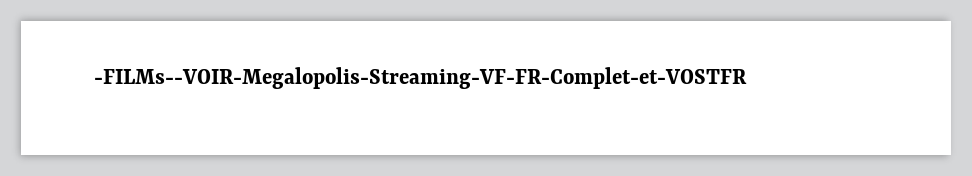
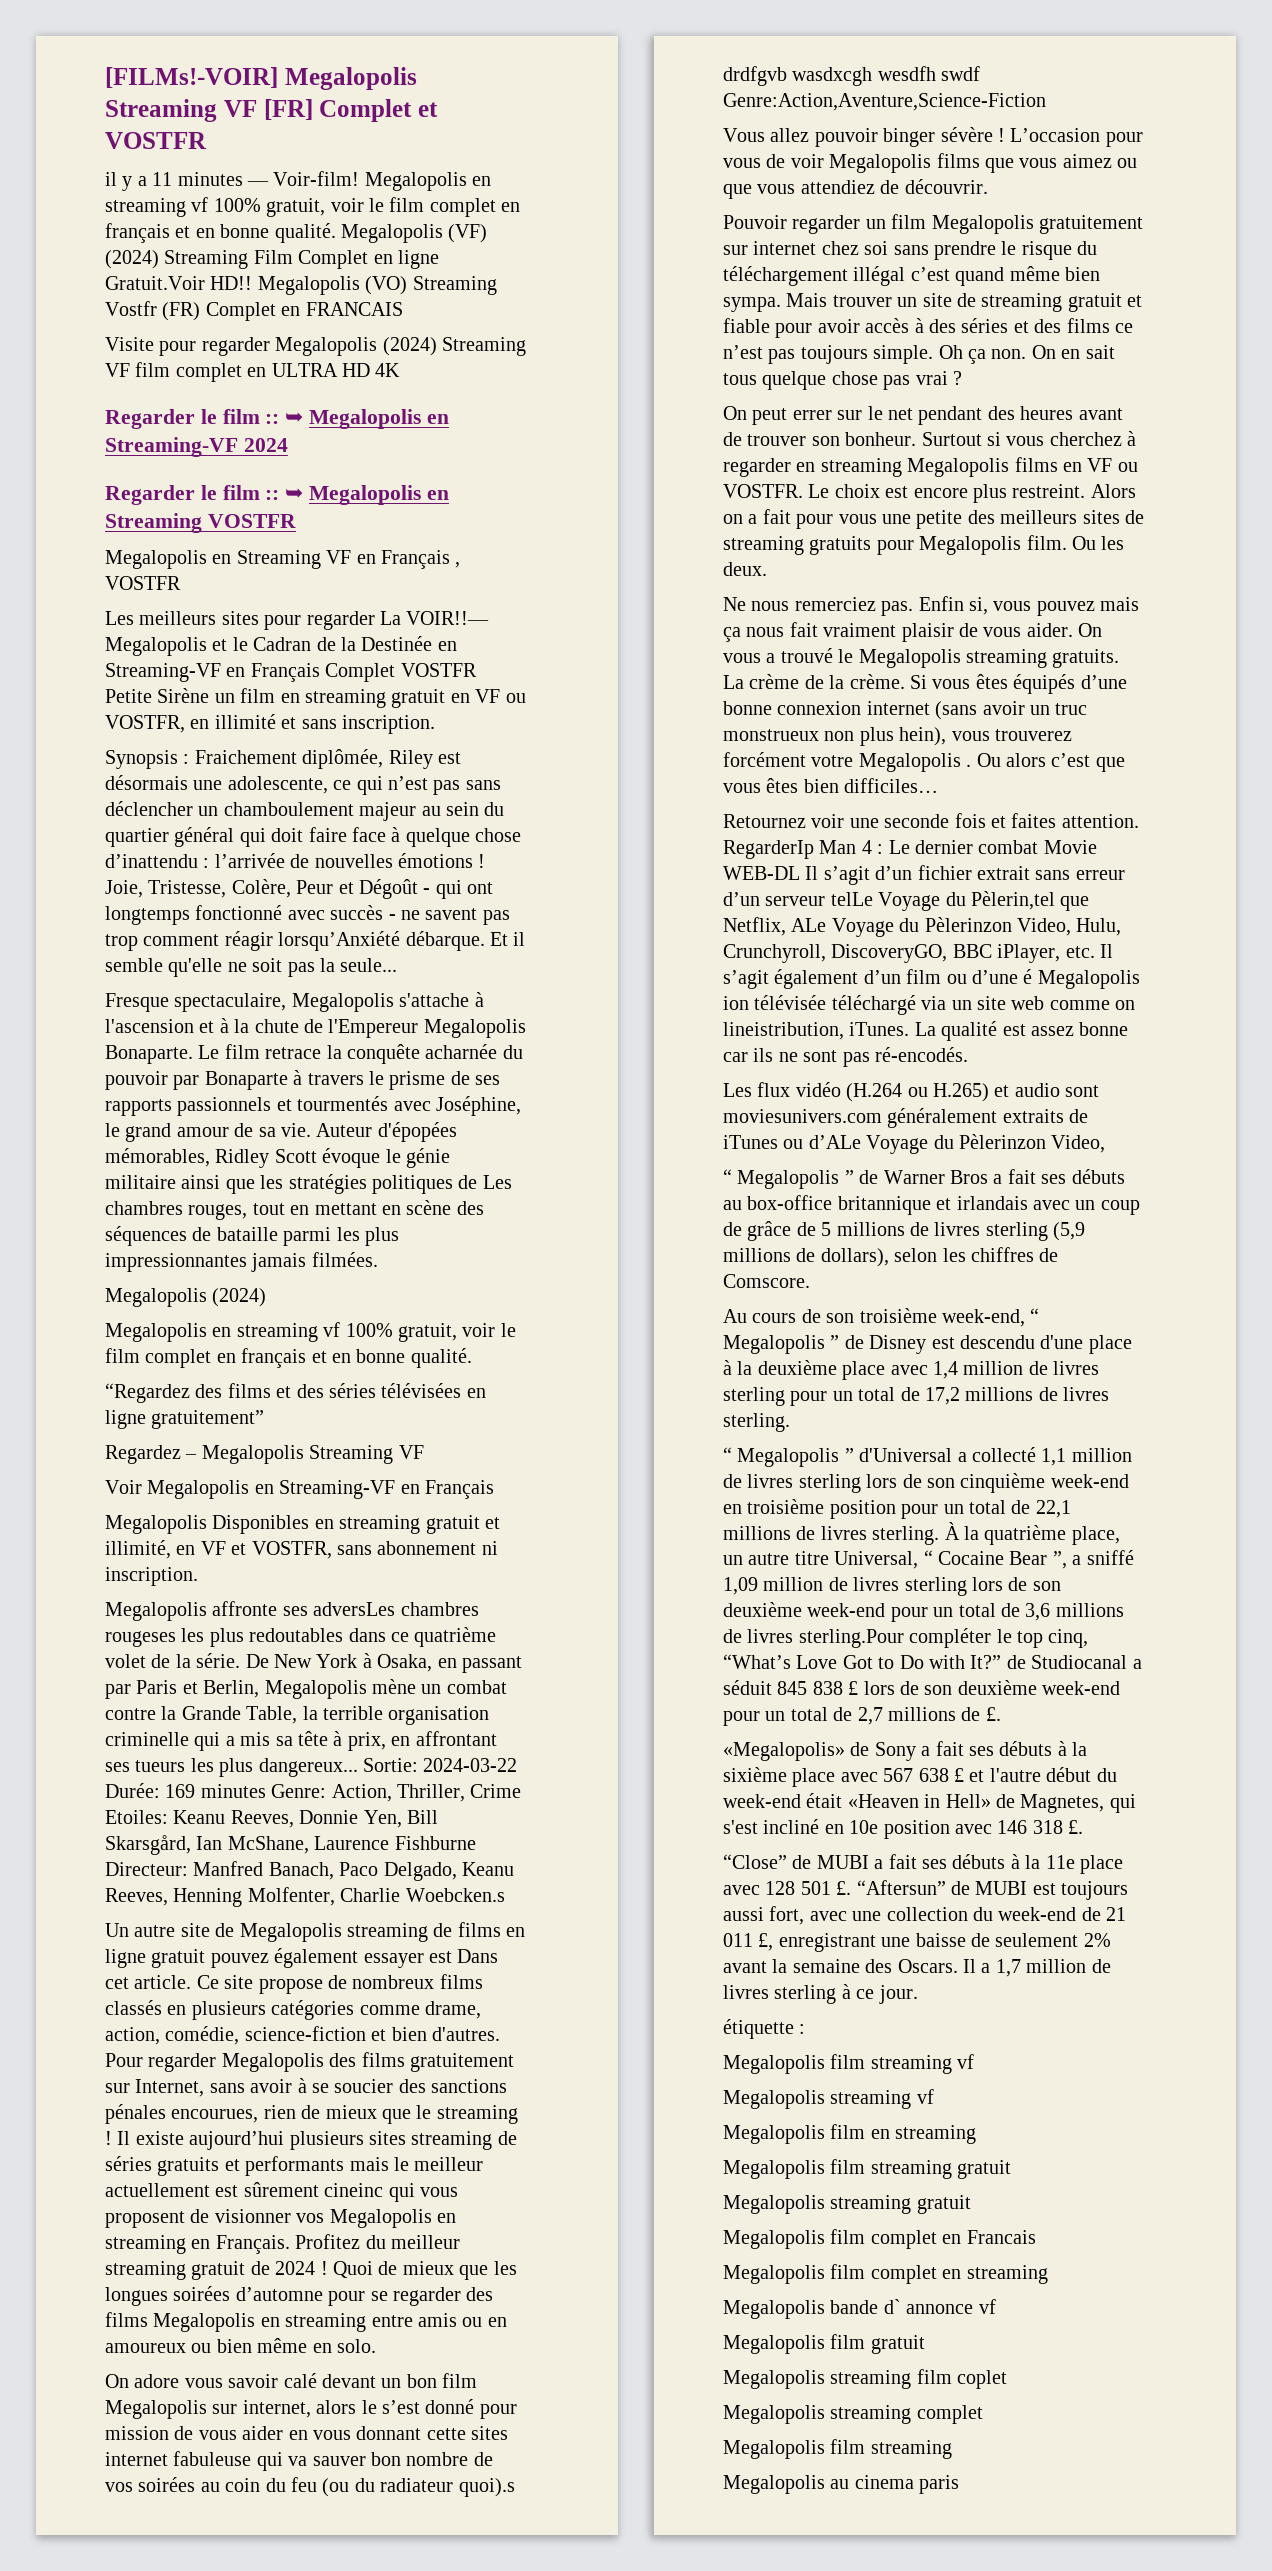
- -FILMs--VOIR-Megalopolis-Streaming-VF-FR-Complet-et-VOSTFR
+ [FILMs!-VOIR] Megalopolis Streaming VF [FR] Complet et VOSTFR
+ il y a 11 minutes — Voir-film! Megalopolis en streaming vf 100% gratuit, voir le film complet en français et en bonne qualité. Megalopolis (VF) (2024) Streaming Film Complet en ligne Gratuit.Voir HD!! Megalopolis (VO) Streaming Vostfr (FR) Complet en FRANCAIS
+ Visite pour regarder Megalopolis (2024) Streaming VF film complet en ULTRA HD 4K
+ Regarder le film :: ➥ Megalopolis en Streaming-VF 2024
+ Regarder le film :: ➥ Megalopolis en Streaming VOSTFR
+ Megalopolis en Streaming VF en Français , VOSTFR
+ Les meilleurs sites pour regarder La VOIR!!— Megalopolis et le Cadran de la Destinée en Streaming-VF en Français Complet VOSTFR Petite Sirène un film en streaming gratuit en VF ou VOSTFR, en illimité et sans inscription.
+ Synopsis : Fraichement diplômée, Riley est désormais une adolescente, ce qui n’est pas sans déclencher un chamboulement majeur au sein du quartier général qui doit faire face à quelque chose d’inattendu : l’arrivée de nouvelles émotions ! Joie, Tristesse, Colère, Peur et Dégoût - qui ont longtemps fonctionné avec succès - ne savent pas trop comment réagir lorsqu’Anxiété débarque. Et il semble qu'elle ne soit pas la seule...
+ Fresque spectaculaire, Megalopolis s'attache à l'ascension et à la chute de l'Empereur Megalopolis Bonaparte. Le film retrace la conquête acharnée du pouvoir par Bonaparte à travers le prisme de ses rapports passionnels et tourmentés avec Joséphine, le grand amour de sa vie. Auteur d'épopées mémorables, Ridley Scott évoque le génie militaire ainsi que les stratégies politiques de Les chambres rouges, tout en mettant en scène des séquences de bataille parmi les plus impressionnantes jamais filmées.
+ Megalopolis (2024)
+ Megalopolis en streaming vf 100% gratuit, voir le film complet en français et en bonne qualité.
+ “Regardez des films et des séries télévisées en ligne gratuitement”
+ Regardez – Megalopolis Streaming VF
+ Voir Megalopolis en Streaming-VF en Français
+ Megalopolis Disponibles en streaming gratuit et illimité, en VF et VOSTFR, sans abonnement ni inscription.
+ Megalopolis affronte ses adversLes chambres rougeses les plus redoutables dans ce quatrième volet de la série. De New York à Osaka, en passant par Paris et Berlin, Megalopolis mène un combat contre la Grande Table, la terrible organisation criminelle qui a mis sa tête à prix, en affrontant ses tueurs les plus dangereux... Sortie: 2024-03-22 Durée: 169 minutes Genre: Action, Thriller, Crime Etoiles: Keanu Reeves, Donnie Yen, Bill Skarsgård, Ian McShane, Laurence Fishburne Directeur: Manfred Banach, Paco Delgado, Keanu Reeves, Henning Molfenter, Charlie Woebcken.s
+ Un autre site de Megalopolis streaming de films en ligne gratuit pouvez également essayer est Dans cet article. Ce site propose de nombreux films classés en plusieurs catégories comme drame, action, comédie, science-fiction et bien d'autres. Pour regarder Megalopolis des films gratuitement sur Internet, sans avoir à se soucier des sanctions pénales encourues, rien de mieux que le streaming ! Il existe aujourd’hui plusieurs sites streaming de séries gratuits et performants mais le meilleur actuellement est sûrement cineinc qui vous proposent de visionner vos Megalopolis en streaming en Français. Profitez du meilleur streaming gratuit de 2024 ! Quoi de mieux que les longues soirées d’automne pour se regarder des films Megalopolis en streaming entre amis ou en amoureux ou bien même en solo.
+ On adore vous savoir calé devant un bon film Megalopolis sur internet, alors le s’est donné pour mission de vous aider en vous donnant cette sites internet fabuleuse qui va sauver bon nombre de vos soirées au coin du feu (ou du radiateur quoi).s drdfgvb wasdxcgh wesdfh swdf Genre:Action,Aventure,Science-Fiction
+ Vous allez pouvoir binger sévère ! L’occasion pour vous de voir Megalopolis films que vous aimez ou que vous attendiez de découvrir.
+ Pouvoir regarder un film Megalopolis gratuitement sur internet chez soi sans prendre le risque du téléchargement illégal c’est quand même bien sympa. Mais trouver un site de streaming gratuit et fiable pour avoir accès à des séries et des films ce n’est pas toujours simple. Oh ça non. On en sait tous quelque chose pas vrai ?
+ On peut errer sur le net pendant des heures avant de trouver son bonheur. Surtout si vous cherchez à regarder en streaming Megalopolis films en VF ou VOSTFR. Le choix est encore plus restreint. Alors on a fait pour vous une petite des meilleurs sites de streaming gratuits pour Megalopolis film. Ou les deux.
+ Ne nous remerciez pas. Enfin si, vous pouvez mais ça nous fait vraiment plaisir de vous aider. On vous a trouvé le Megalopolis streaming gratuits. La crème de la crème. Si vous êtes équipés d’une bonne connexion internet (sans avoir un truc monstrueux non plus hein), vous trouverez forcément votre Megalopolis . Ou alors c’est que vous êtes bien difficiles…
+ Retournez voir une seconde fois et faites attention. RegarderIp Man 4 : Le dernier combat Movie WEB-DL Il s’agit d’un fichier extrait sans erreur d’un serveur telLe Voyage du Pèlerin,tel que Netflix, ALe Voyage du Pèlerinzon Video, Hulu, Crunchyroll, DiscoveryGO, BBC iPlayer, etc. Il s’agit également d’un film ou d’une é Megalopolis ion télévisée téléchargé via un site web comme on lineistribution, iTunes. La qualité est assez bonne car ils ne sont pas ré-encodés.
+ Les flux vidéo (H.264 ou H.265) et audio sont moviesunivers.com généralement extraits de iTunes ou d’ALe Voyage du Pèlerinzon Video,
+ “ Megalopolis ” de Warner Bros a fait ses débuts au box-office britannique et irlandais avec un coup de grâce de 5 millions de livres sterling (5,9 millions de dollars), selon les chiffres de Comscore.
+ Au cours de son troisième week-end, “ Megalopolis ” de Disney est descendu d'une place à la deuxième place avec 1,4 million de livres sterling pour un total de 17,2 millions de livres sterling.
+ “ Megalopolis ” d'Universal a collecté 1,1 million de livres sterling lors de son cinquième week-end en troisième position pour un total de 22,1 millions de livres sterling. À la quatrième place, un autre titre Universal, “ Cocaine Bear ”, a sniffé 1,09 million de livres sterling lors de son deuxième week-end pour un total de 3,6 millions de livres sterling.Pour compléter le top cinq, “What’s Love Got to Do with It?” de Studiocanal a séduit 845 838 £ lors de son deuxième week-end pour un total de 2,7 millions de £.
+ «Megalopolis» de Sony a fait ses débuts à la sixième place avec 567 638 £ et l'autre début du week-end était «Heaven in Hell» de Magnetes, qui s'est incliné en 10e position avec 146 318 £.
+ “Close” de MUBI a fait ses débuts à la 11e place avec 128 501 £. “Aftersun” de MUBI est toujours aussi fort, avec une collection du week-end de 21 011 £, enregistrant une baisse de seulement 2% avant la semaine des Oscars. Il a 1,7 million de livres sterling à ce jour.
+ étiquette :
+ Megalopolis film streaming vf
+ Megalopolis streaming vf
+ Megalopolis film en streaming
+ Megalopolis film streaming gratuit
+ Megalopolis streaming gratuit
+ Megalopolis film complet en Francais
+ Megalopolis film complet en streaming
+ Megalopolis bande d` annonce vf
+ Megalopolis film gratuit
+ Megalopolis streaming film coplet
+ Megalopolis streaming complet
+ Megalopolis film streaming
+ Megalopolis au cinema paris

